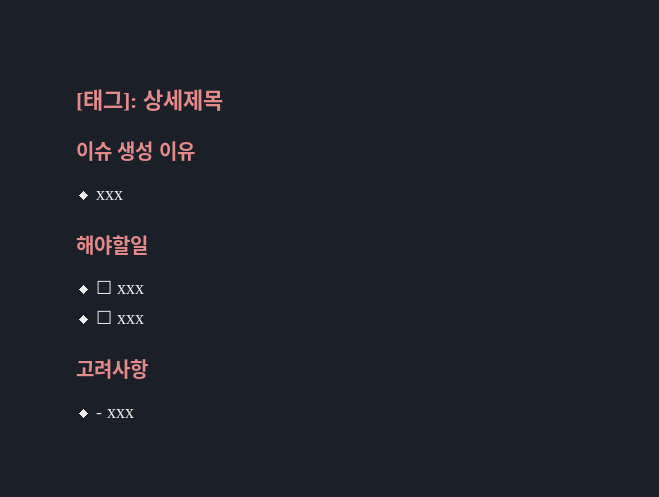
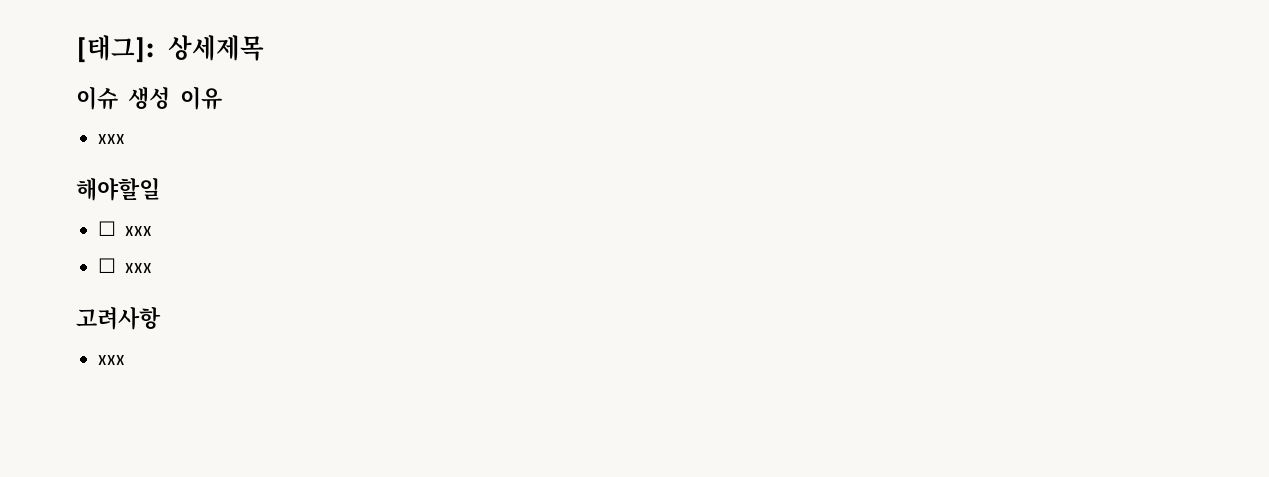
  고려사항
- - xxx
+ xxx

